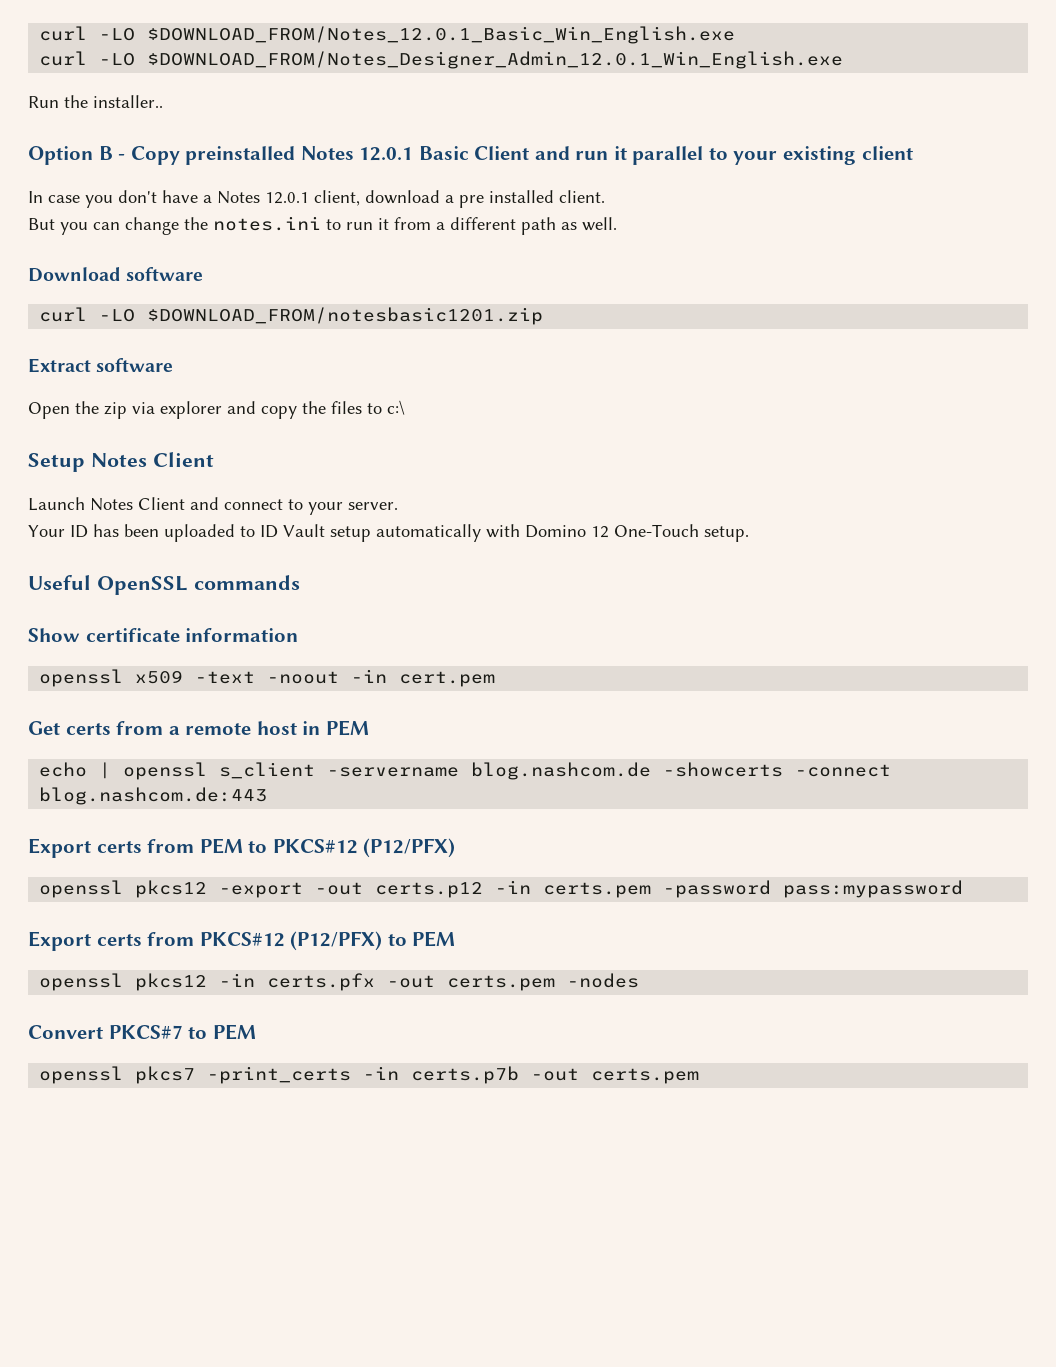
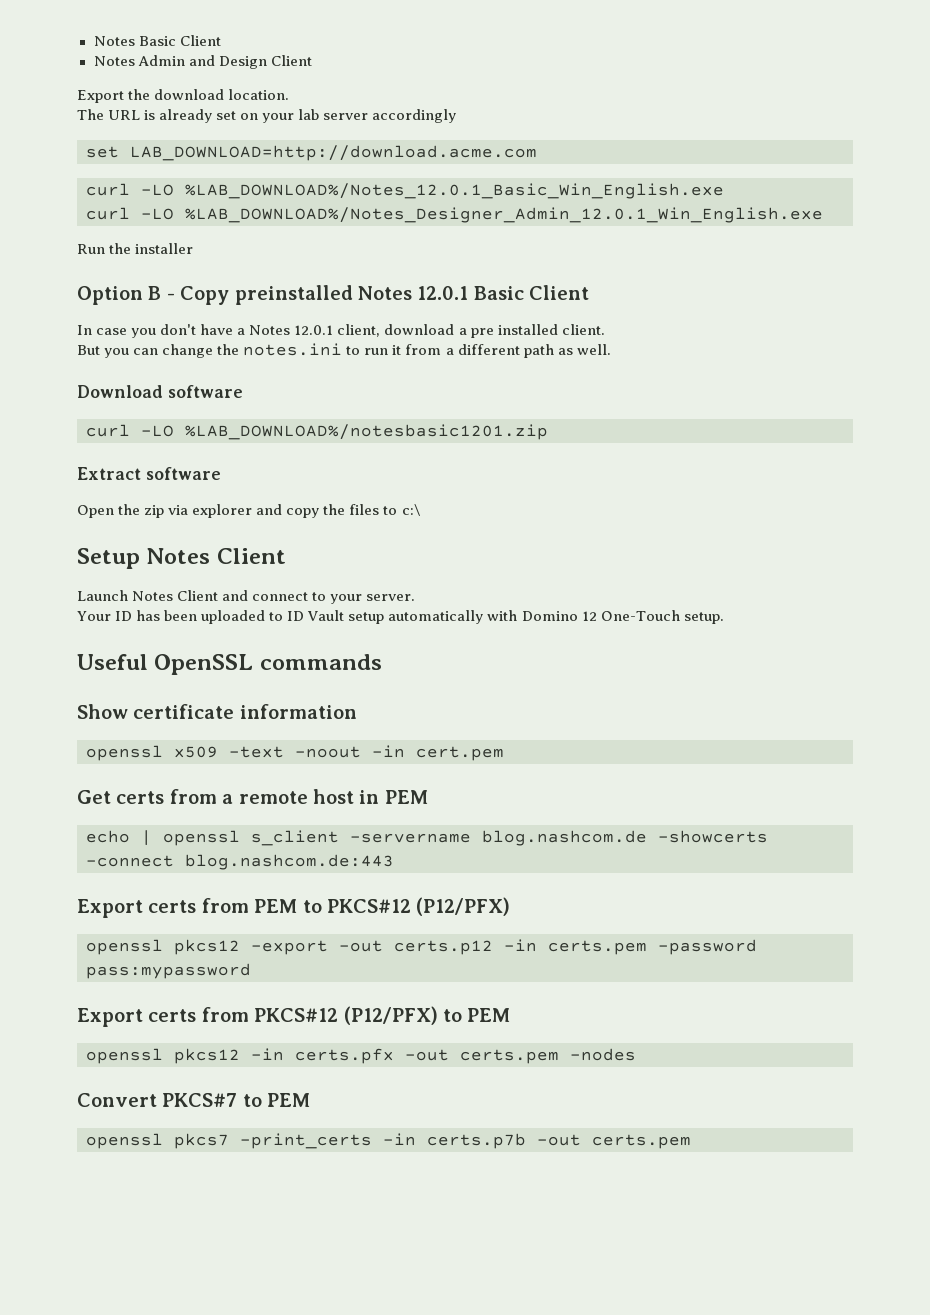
- curl -LO $DOWNLOAD_FROM/Notes_12.0.1_Basic_Win_English.exe
- curl -LO $DOWNLOAD_FROM/Notes_Designer_Admin_12.0.1_Win_English.exe
+ Notes Basic Client
+ Notes Admin and Design Client
+ Export the download location.
+ The URL is already set on your lab server accordingly
+ set LAB_DOWNLOAD=http://download.acme.com
+ curl -LO %LAB_DOWNLOAD%/Notes_12.0.1_Basic_Win_English.exe
+ curl -LO %LAB_DOWNLOAD%/Notes_Designer_Admin_12.0.1_Win_English.exe
- Run the installer..
+ Run the installer
- Option B - Copy preinstalled Notes 12.0.1 Basic Client and run it parallel to your existing client
+ Option B - Copy preinstalled Notes 12.0.1 Basic Client
- curl -LO $DOWNLOAD_FROM/notesbasic1201.zip
+ curl -LO %LAB_DOWNLOAD%/notesbasic1201.zip

